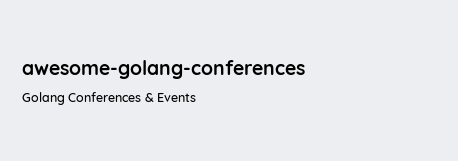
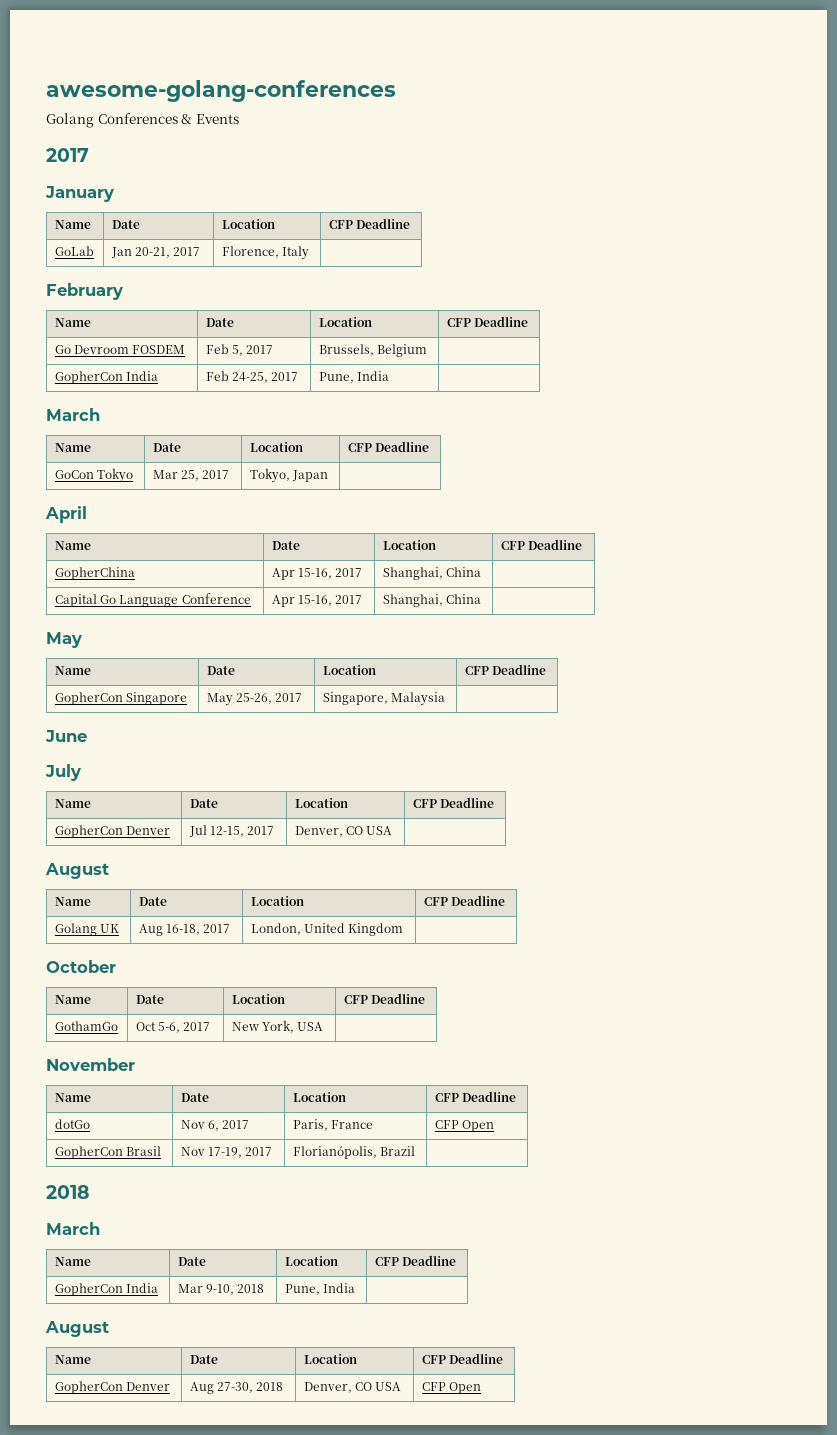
  Golang Conferences & Events
+ 2017
+ January
+ Name | Date | Location | CFP Deadline
+ GoLab | Jan 20-21, 2017 | Florence, Italy |
+ February
+ Name | Date | Location | CFP Deadline
+ Go Devroom FOSDEM | Feb 5, 2017 | Brussels, Belgium |
+ GopherCon India | Feb 24-25, 2017 | Pune, India |
+ March
+ Name | Date | Location | CFP Deadline
+ GoCon Tokyo | Mar 25, 2017 | Tokyo, Japan |
+ April
+ Name | Date | Location | CFP Deadline
+ GopherChina | Apr 15-16, 2017 | Shanghai, China |
+ Capital Go Language Conference | Apr 15-16, 2017 | Shanghai, China |
+ May
+ Name | Date | Location | CFP Deadline
+ GopherCon Singapore | May 25-26, 2017 | Singapore, Malaysia |
+ June
+ July
+ Name | Date | Location | CFP Deadline
+ GopherCon Denver | Jul 12-15, 2017 | Denver, CO USA |
+ August
+ Name | Date | Location | CFP Deadline
+ Golang UK | Aug 16-18, 2017 | London, United Kingdom |
+ October
+ Name | Date | Location | CFP Deadline
+ GothamGo | Oct 5-6, 2017 | New York, USA |
+ November
+ Name | Date | Location | CFP Deadline
+ dotGo | Nov 6, 2017 | Paris, France | CFP Open
+ GopherCon Brasil | Nov 17-19, 2017 | Florianópolis, Brazil |
+ 2018
+ March
+ Name | Date | Location | CFP Deadline
+ GopherCon India | Mar 9-10, 2018 | Pune, India |
+ August
+ Name | Date | Location | CFP Deadline
+ GopherCon Denver | Aug 27-30, 2018 | Denver, CO USA | CFP Open

